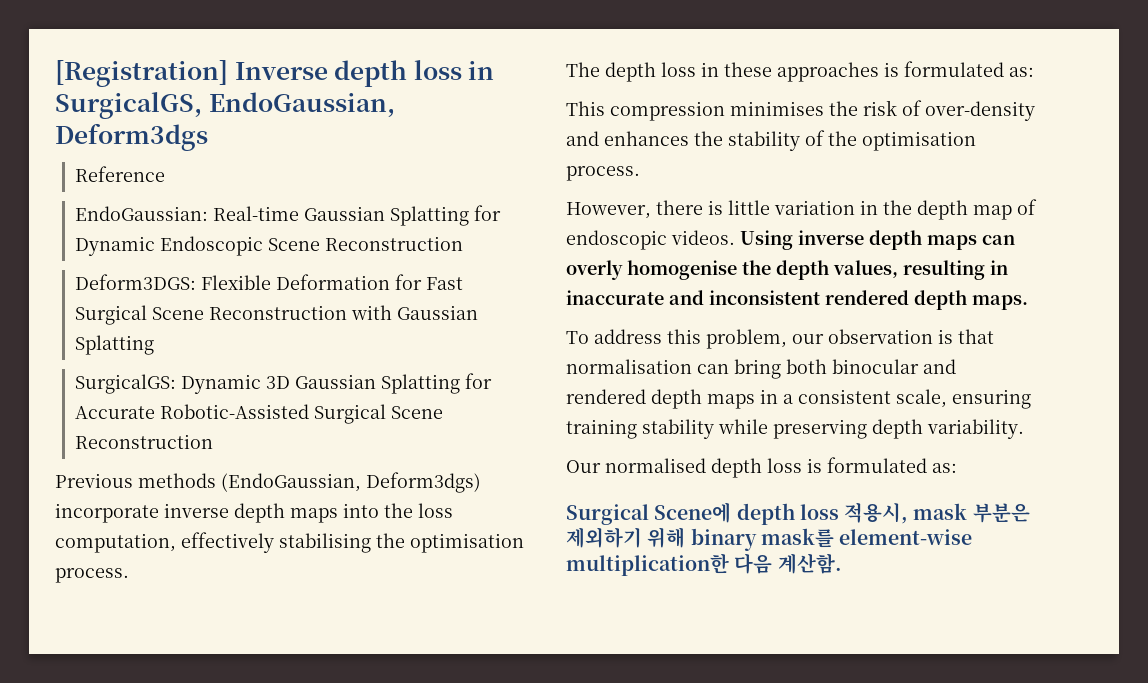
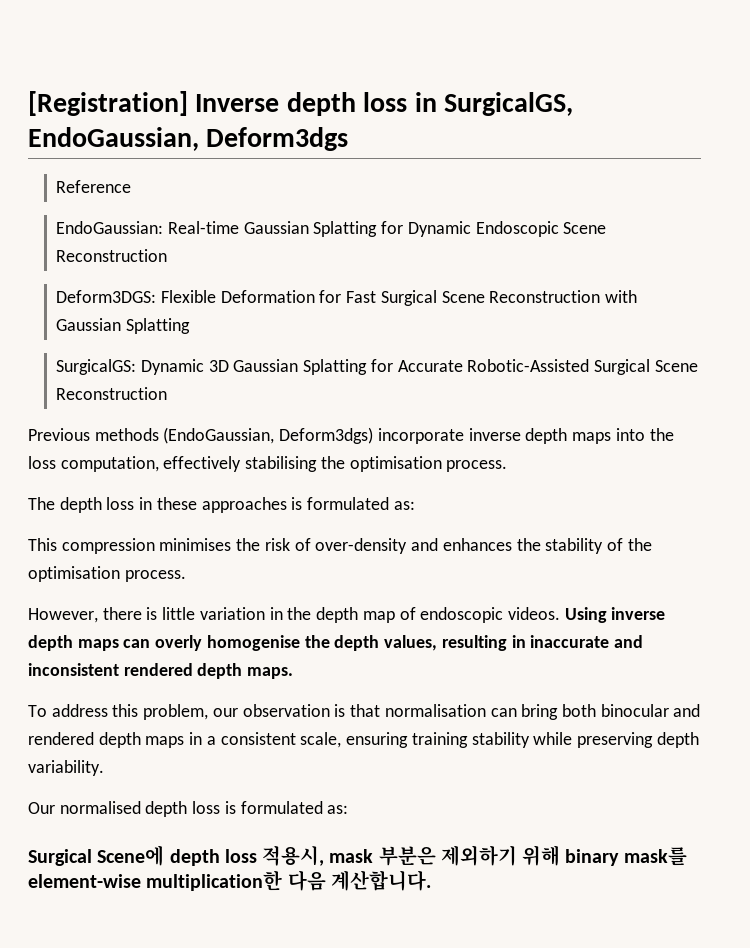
- Surgical Scene에 depth loss 적용시, mask 부분은 제외하기 위해 binary mask를 element-wise multiplication한 다음 계산함.
+ Surgical Scene에 depth loss 적용시, mask 부분은 제외하기 위해 binary mask를 element-wise multiplication한 다음 계산합니다.

